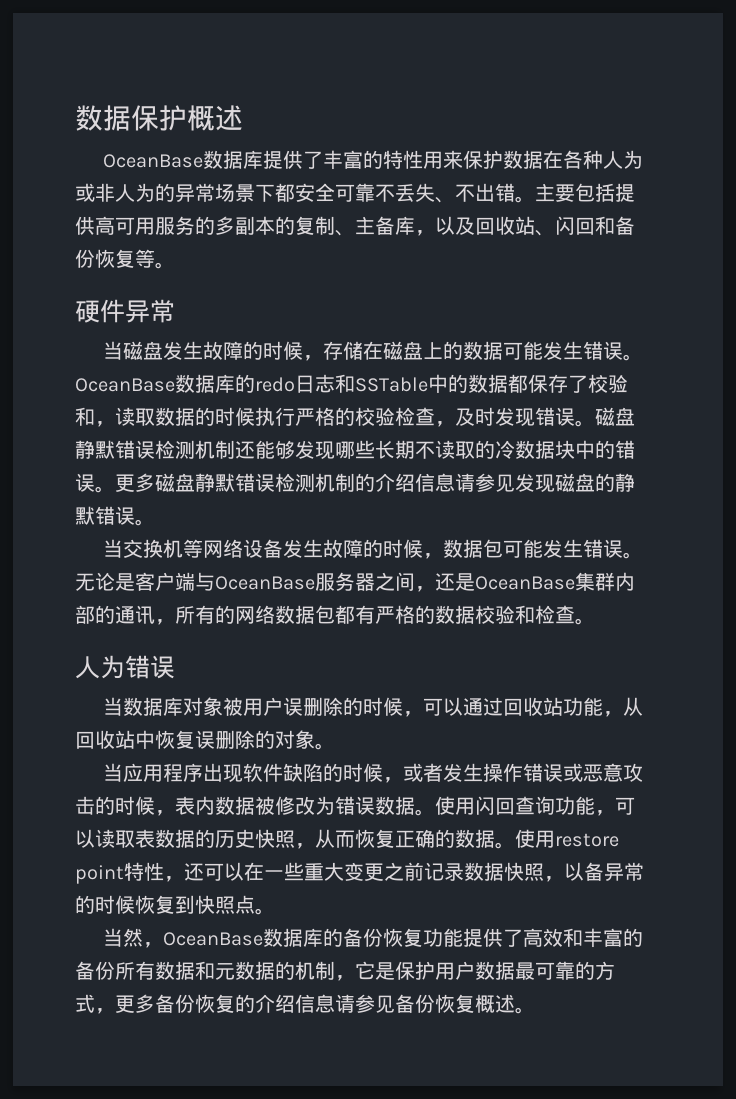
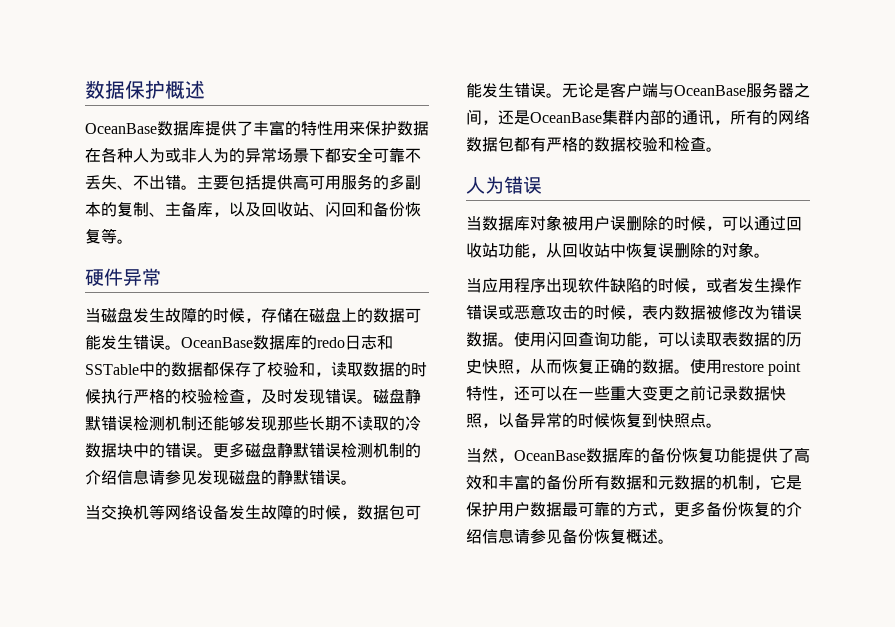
- 磁盘静默错误检测机制还能够发现哪些长期不读取的冷数据块中的错误。
+ 磁盘静默错误检测机制还能够发现那些长期不读取的冷数据块中的错误。

